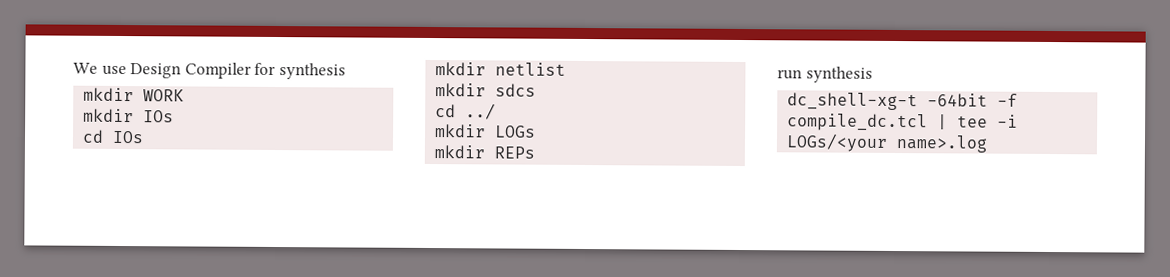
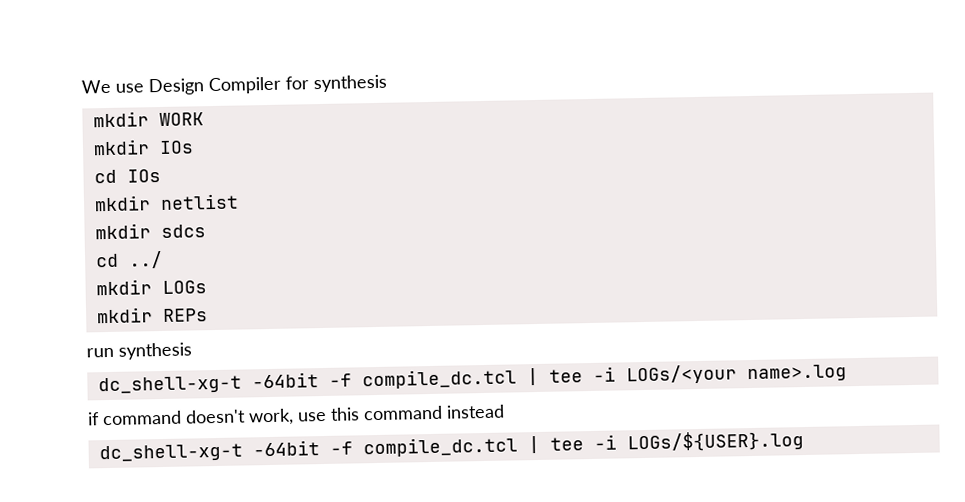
+ if command doesn't work, use this command instead
+ dc_shell-xg-t -64bit -f compile_dc.tcl | tee -i LOGs/${USER}.log

